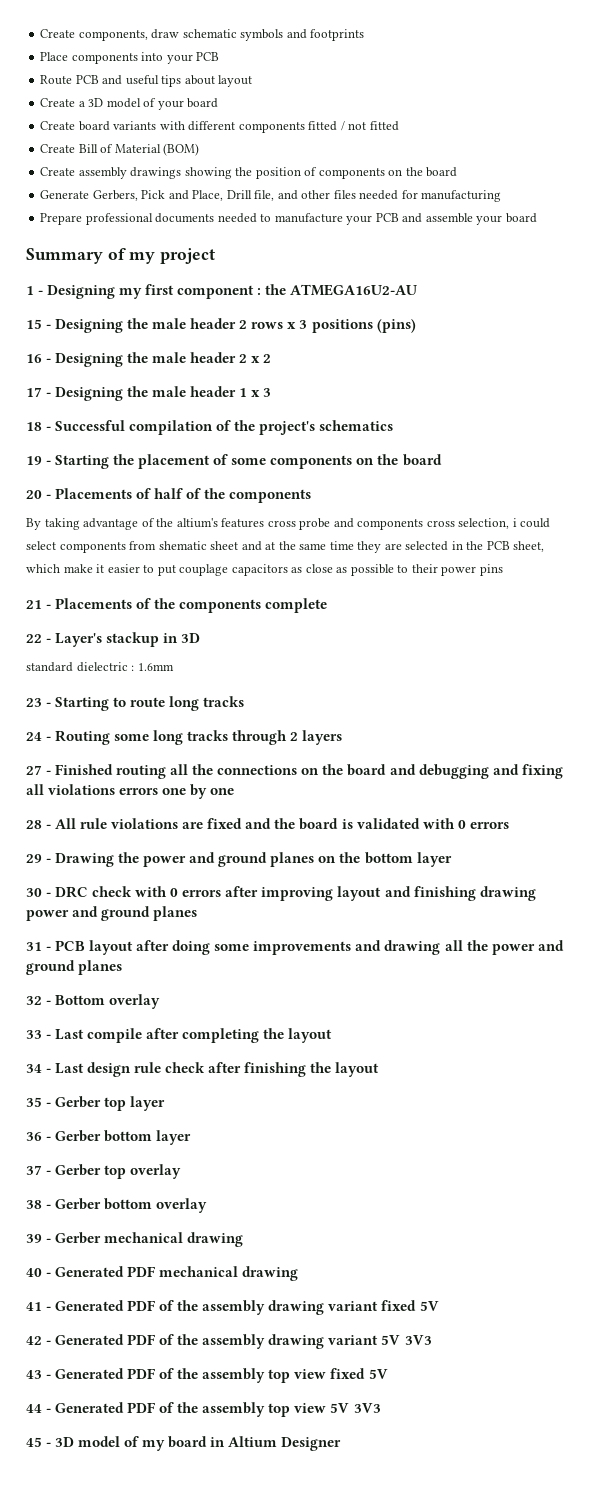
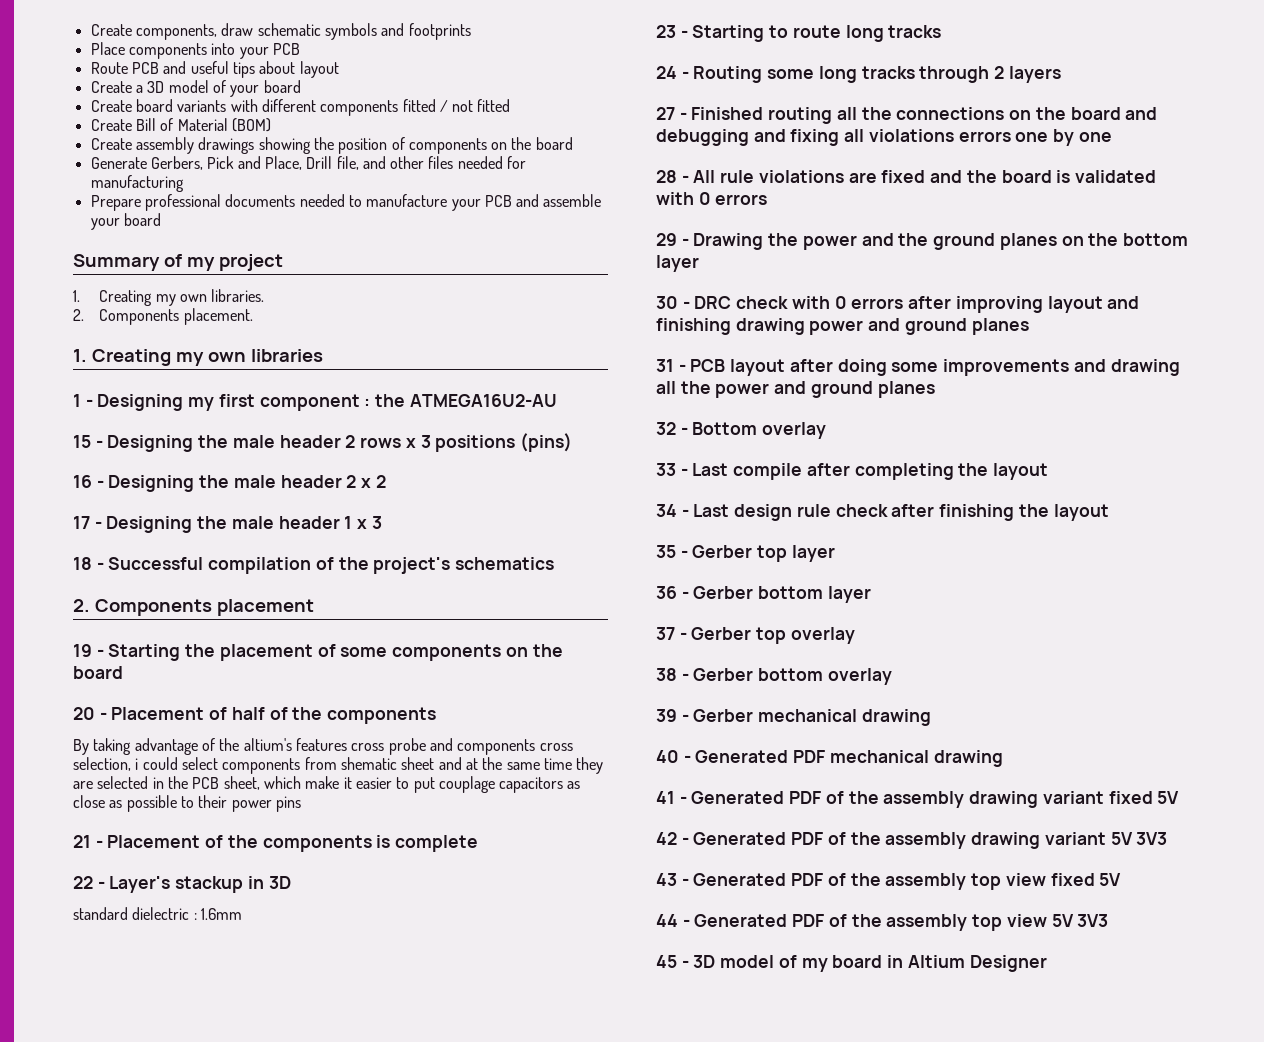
+ 1. Creating my own libraries.
+ 2. Components placement.
+ 1. Creating my own libraries
+ 2. Components placement
- 20 - Placements of half of the components
+ 20 - Placement of half of the components
- 21 - Placements of the components complete
+ 21 - Placement of the components is complete
- 29 - Drawing the power and ground planes on the bottom layer
+ 29 - Drawing the power and the ground planes on the bottom layer

